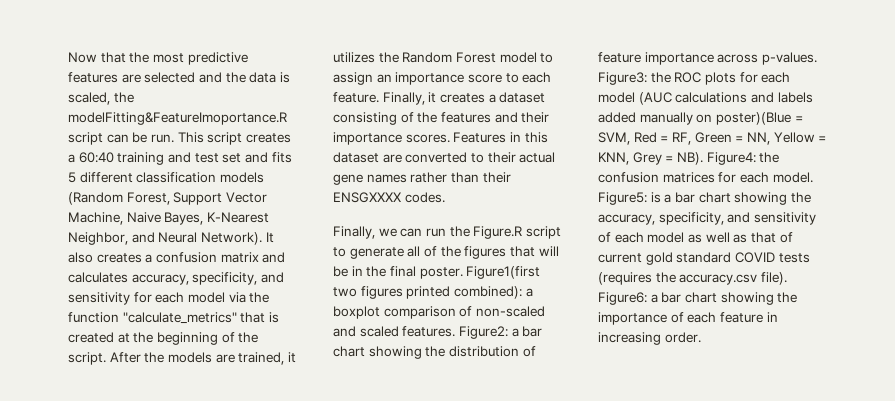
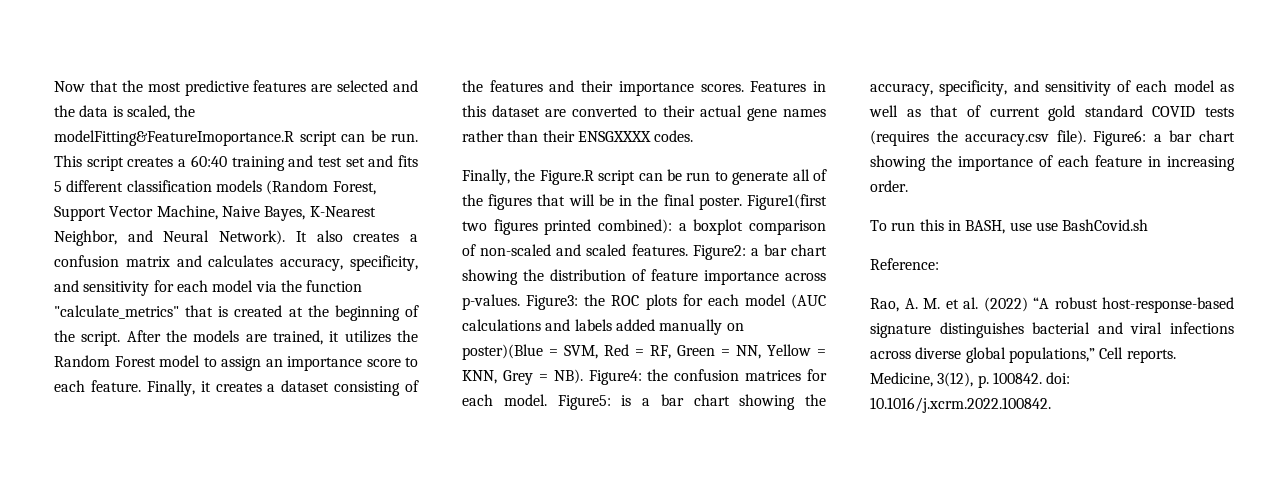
- Finally, we can run the Figure.R script to generate all of the figures that will be in the final poster.
+ Finally, the Figure.R script can be run to generate all of the figures that will be in the final poster.
+ To run this in BASH, use use BashCovid.sh
+ Reference:
+ Rao, A. M. et al. (2022) “A robust host-response-based signature distinguishes bacterial and viral infections across diverse global populations,” Cell reports. Medicine, 3(12), p. 100842. doi: 10.1016/j.xcrm.2022.100842.

